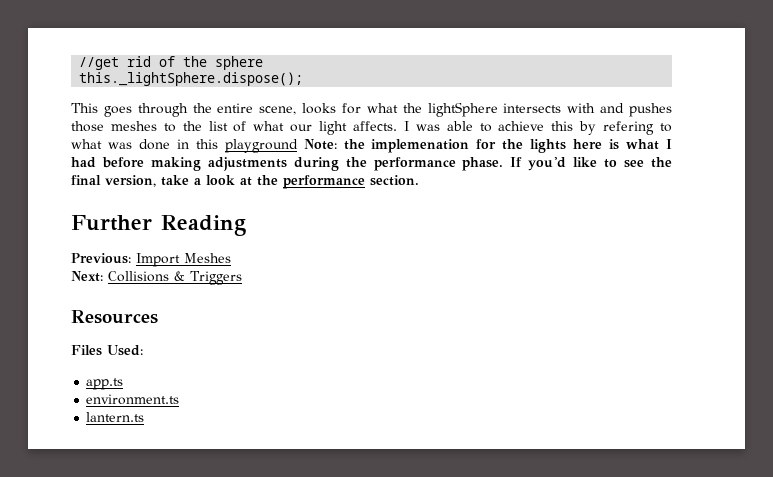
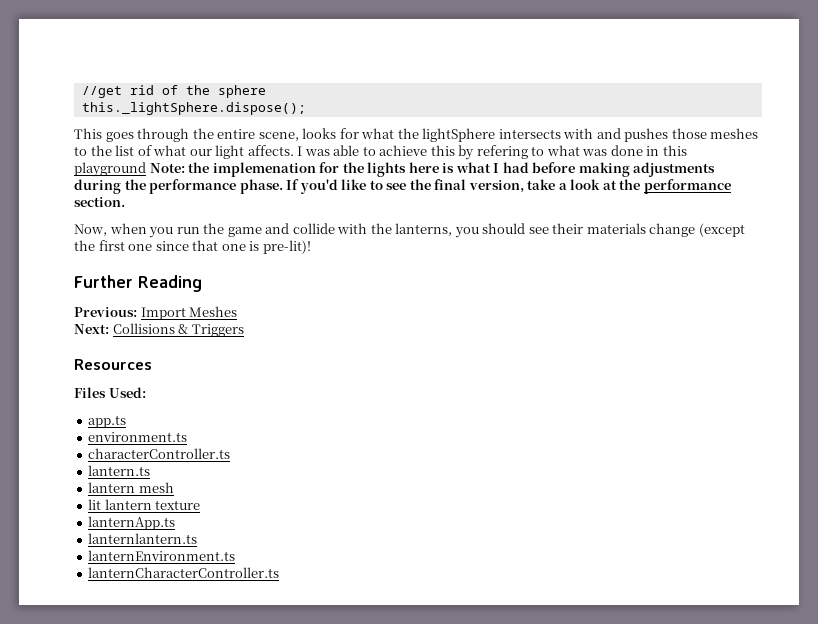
+ Now, when you run the game and collide with the lanterns, you should see their materials change (except the first one since that one is pre-lit)!
+ characterController.ts
+ lantern mesh
+ lit lantern texture
+ lanternApp.ts
+ lanternlantern.ts
+ lanternEnvironment.ts
+ lanternCharacterController.ts

